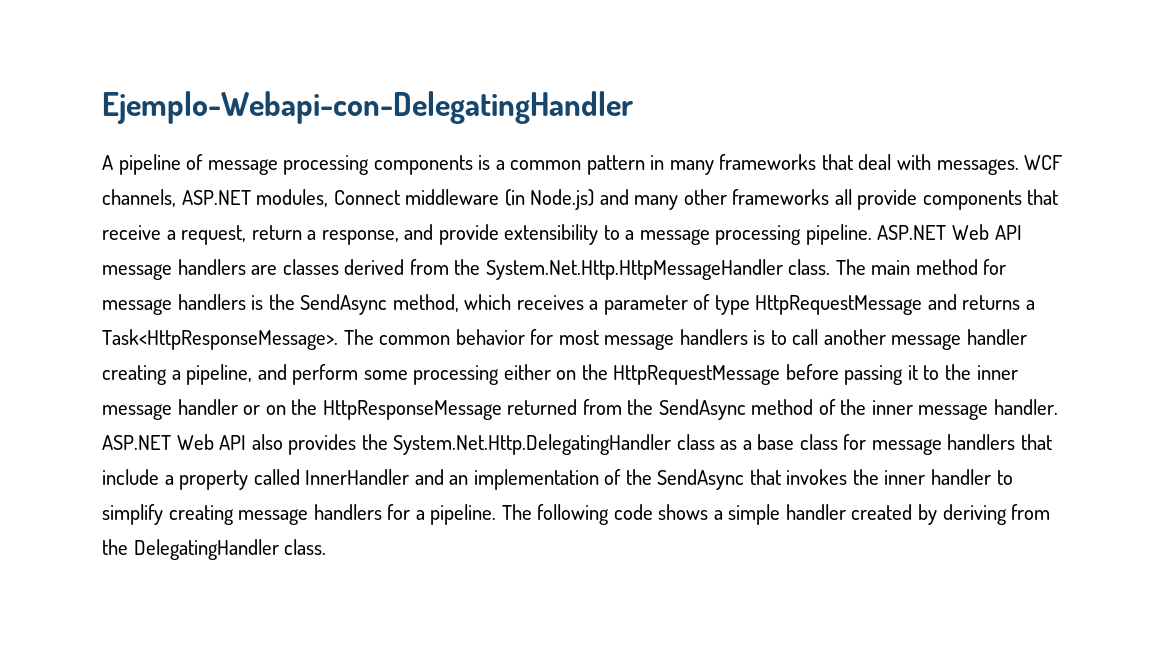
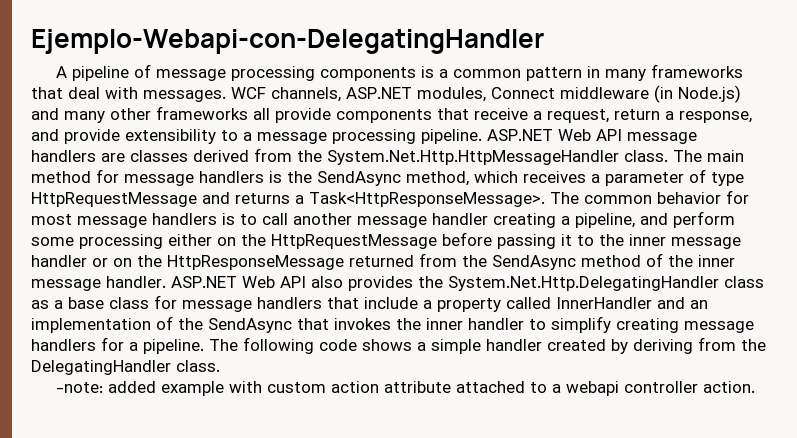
+ -note: added example with custom action attribute attached to a webapi controller action.

